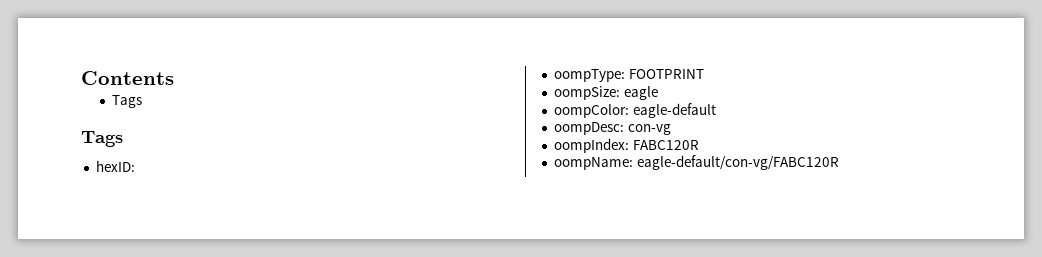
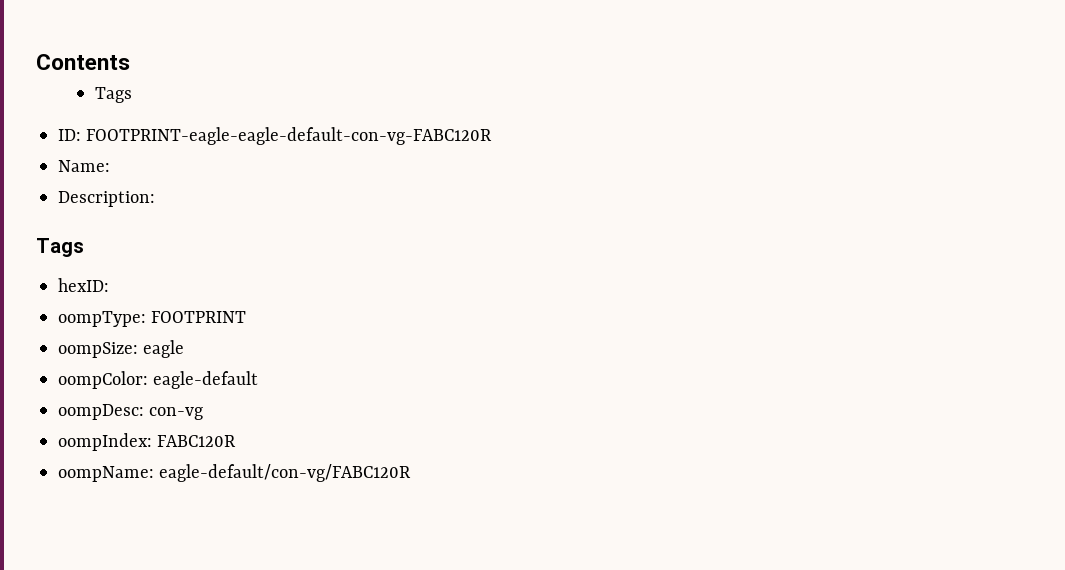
+ ID: FOOTPRINT-eagle-eagle-default-con-vg-FABC120R
+ Name:
+ Description:

